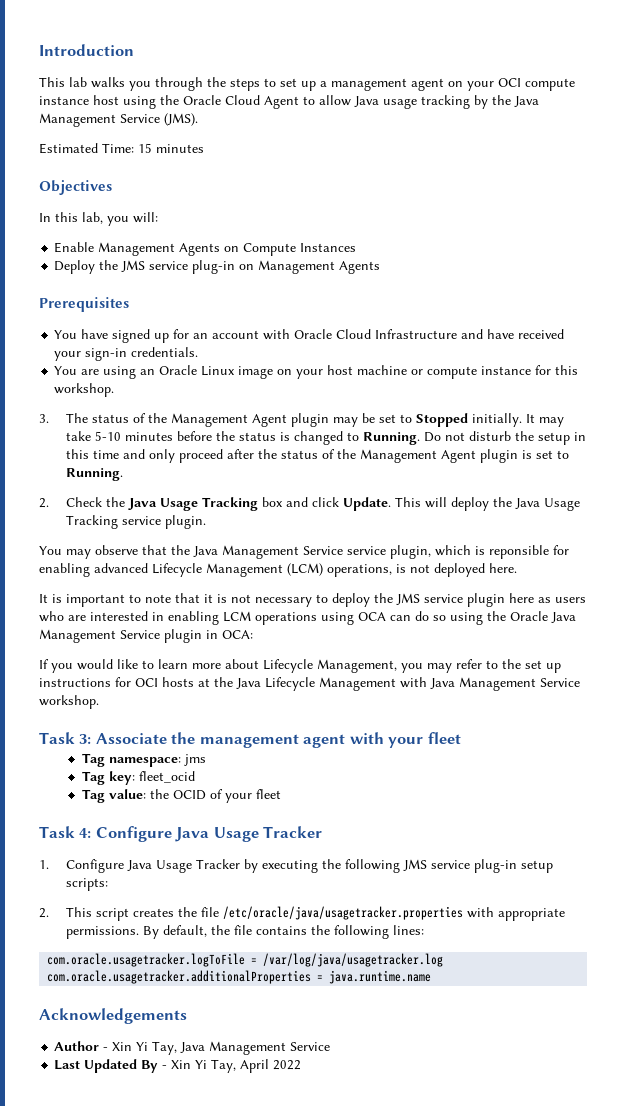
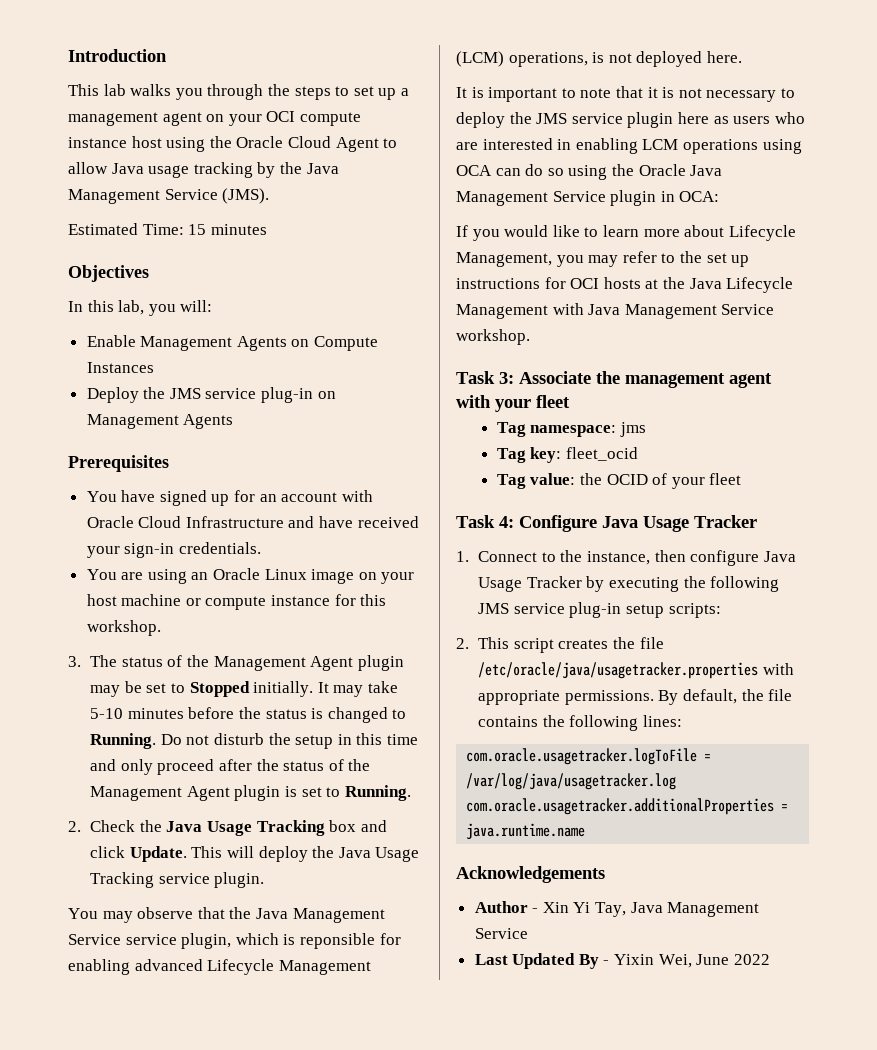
- 1. Configure Java Usage Tracker by executing the following JMS service plug-in setup scripts:
+ 1. Connect to the instance, then configure Java Usage Tracker by executing the following JMS service plug-in setup scripts:
- Last Updated By - Xin Yi Tay, April 2022
+ Last Updated By - Yixin Wei, June 2022

